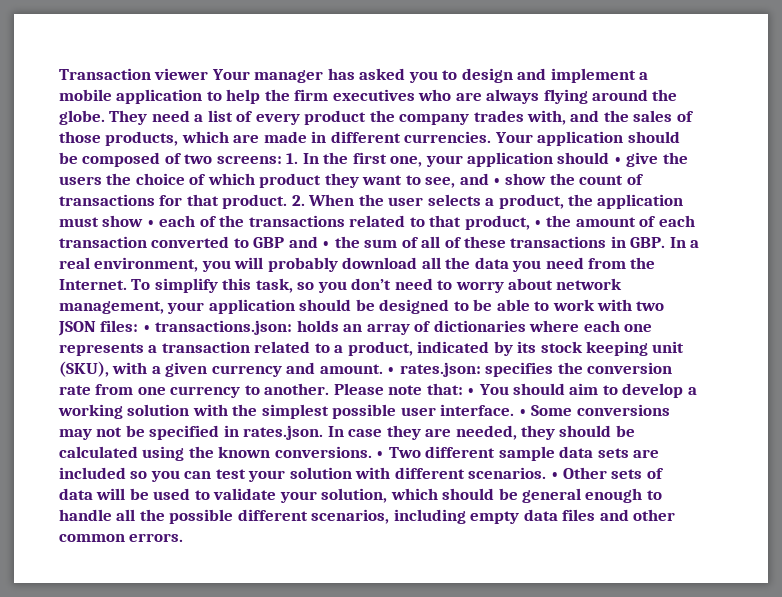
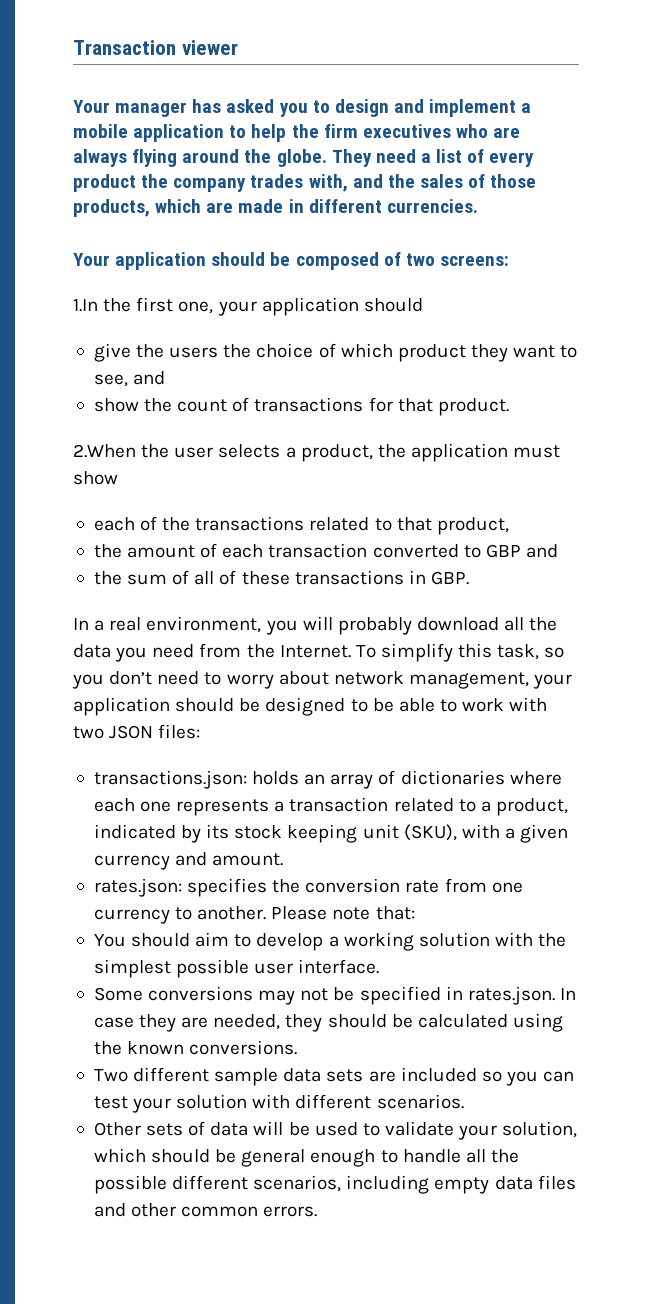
- Transaction viewer Your manager has asked you to design and implement a mobile application to help the firm executives who are always flying around the globe.
+ Transaction viewer
+ Your manager has asked you to design and implement a mobile application to help the firm executives who are always flying around the globe.
- They need a list of every product the company trades with, and the sales of those products, which are made in different currencies. Your application should be composed of two screens: 1. In the first one, your application should • give the users the choice of which product they want to see, and • show the count of transactions for that product. 2. When the user selects a product, the application must show • each of the transactions related to that product, • the amount of each transaction converted to GBP and • the sum of all of these transactions in GBP. In a real environment, you will probably download all the data you need from the Internet.
+ They need a list of every product the company trades with, and the sales of those products, which are made in different currencies.
+ Your application should be composed of two screens:
+ 1.In the first one, your application should
+ give the users the choice of which product they want to see, and
+ show the count of transactions for that product.
+ 2.When the user selects a product, the application must show
+ each of the transactions related to that product,
+ the amount of each transaction converted to GBP and
+ the sum of all of these transactions in GBP.
+ In a real environment, you will probably download all the data you need from the Internet.
- To simplify this task, so you don’t need to worry about network management, your application should be designed to be able to work with two JSON files: • transactions.json:
+ To simplify this task, so you don’t need to worry about network management, your application should be designed to be able to work with two JSON files:
+ transactions.json:
- holds an array of dictionaries where each one represents a transaction related to a product, indicated by its stock keeping unit (SKU), with a given currency and amount. • rates.json:
+ holds an array of dictionaries where each one represents a transaction related to a product, indicated by its stock keeping unit (SKU), with a given currency and amount.
+ rates.json:
- Please note that: • You should aim to develop a working solution with the simplest possible user interface. • Some conversions may not be specified in rates.json. In case they are needed, they should be calculated using the known conversions. • Two different sample data sets are included so you can test your solution with different scenarios. • Other sets of data will be used to validate your solution, which should be general enough to handle all the possible different scenarios, including empty data files and other common errors.
+ Please note that:
+ You should aim to develop a working solution with the simplest possible user interface.
+ Some conversions may not be specified in rates.json. In case they are needed, they should be calculated using the known conversions.
+ Two different sample data sets are included so you can test your solution with different scenarios.
+ Other sets of data will be used to validate your solution, which should be general enough to handle all the possible different scenarios, including empty data files and other common errors.

